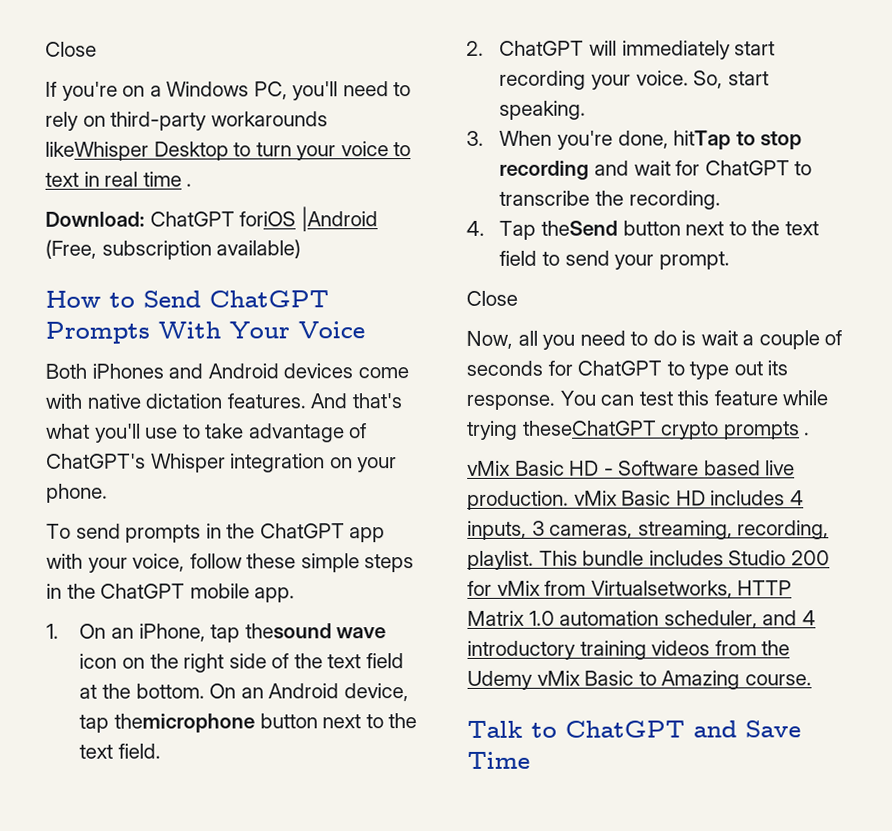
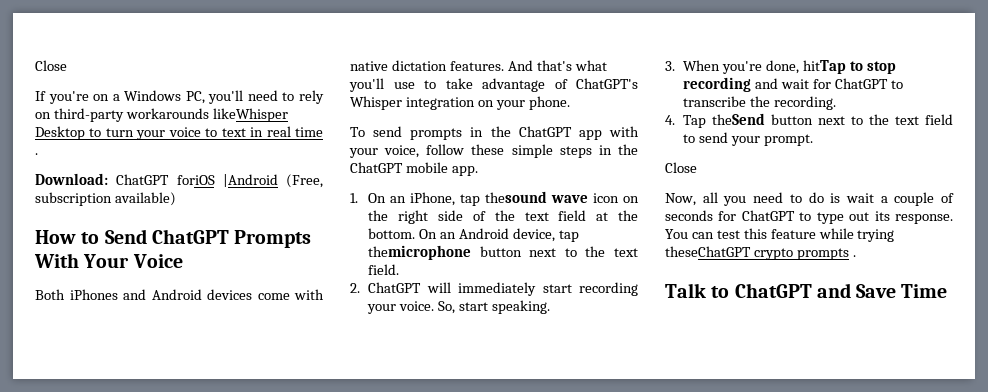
- vMix Basic HD - Software based live production. vMix Basic HD includes 4 inputs, 3 cameras, streaming, recording, playlist. This bundle includes Studio 200 for vMix from Virtualsetworks, HTTP Matrix 1.0 automation scheduler, and 4 introductory training videos from the Udemy vMix Basic to Amazing course.

